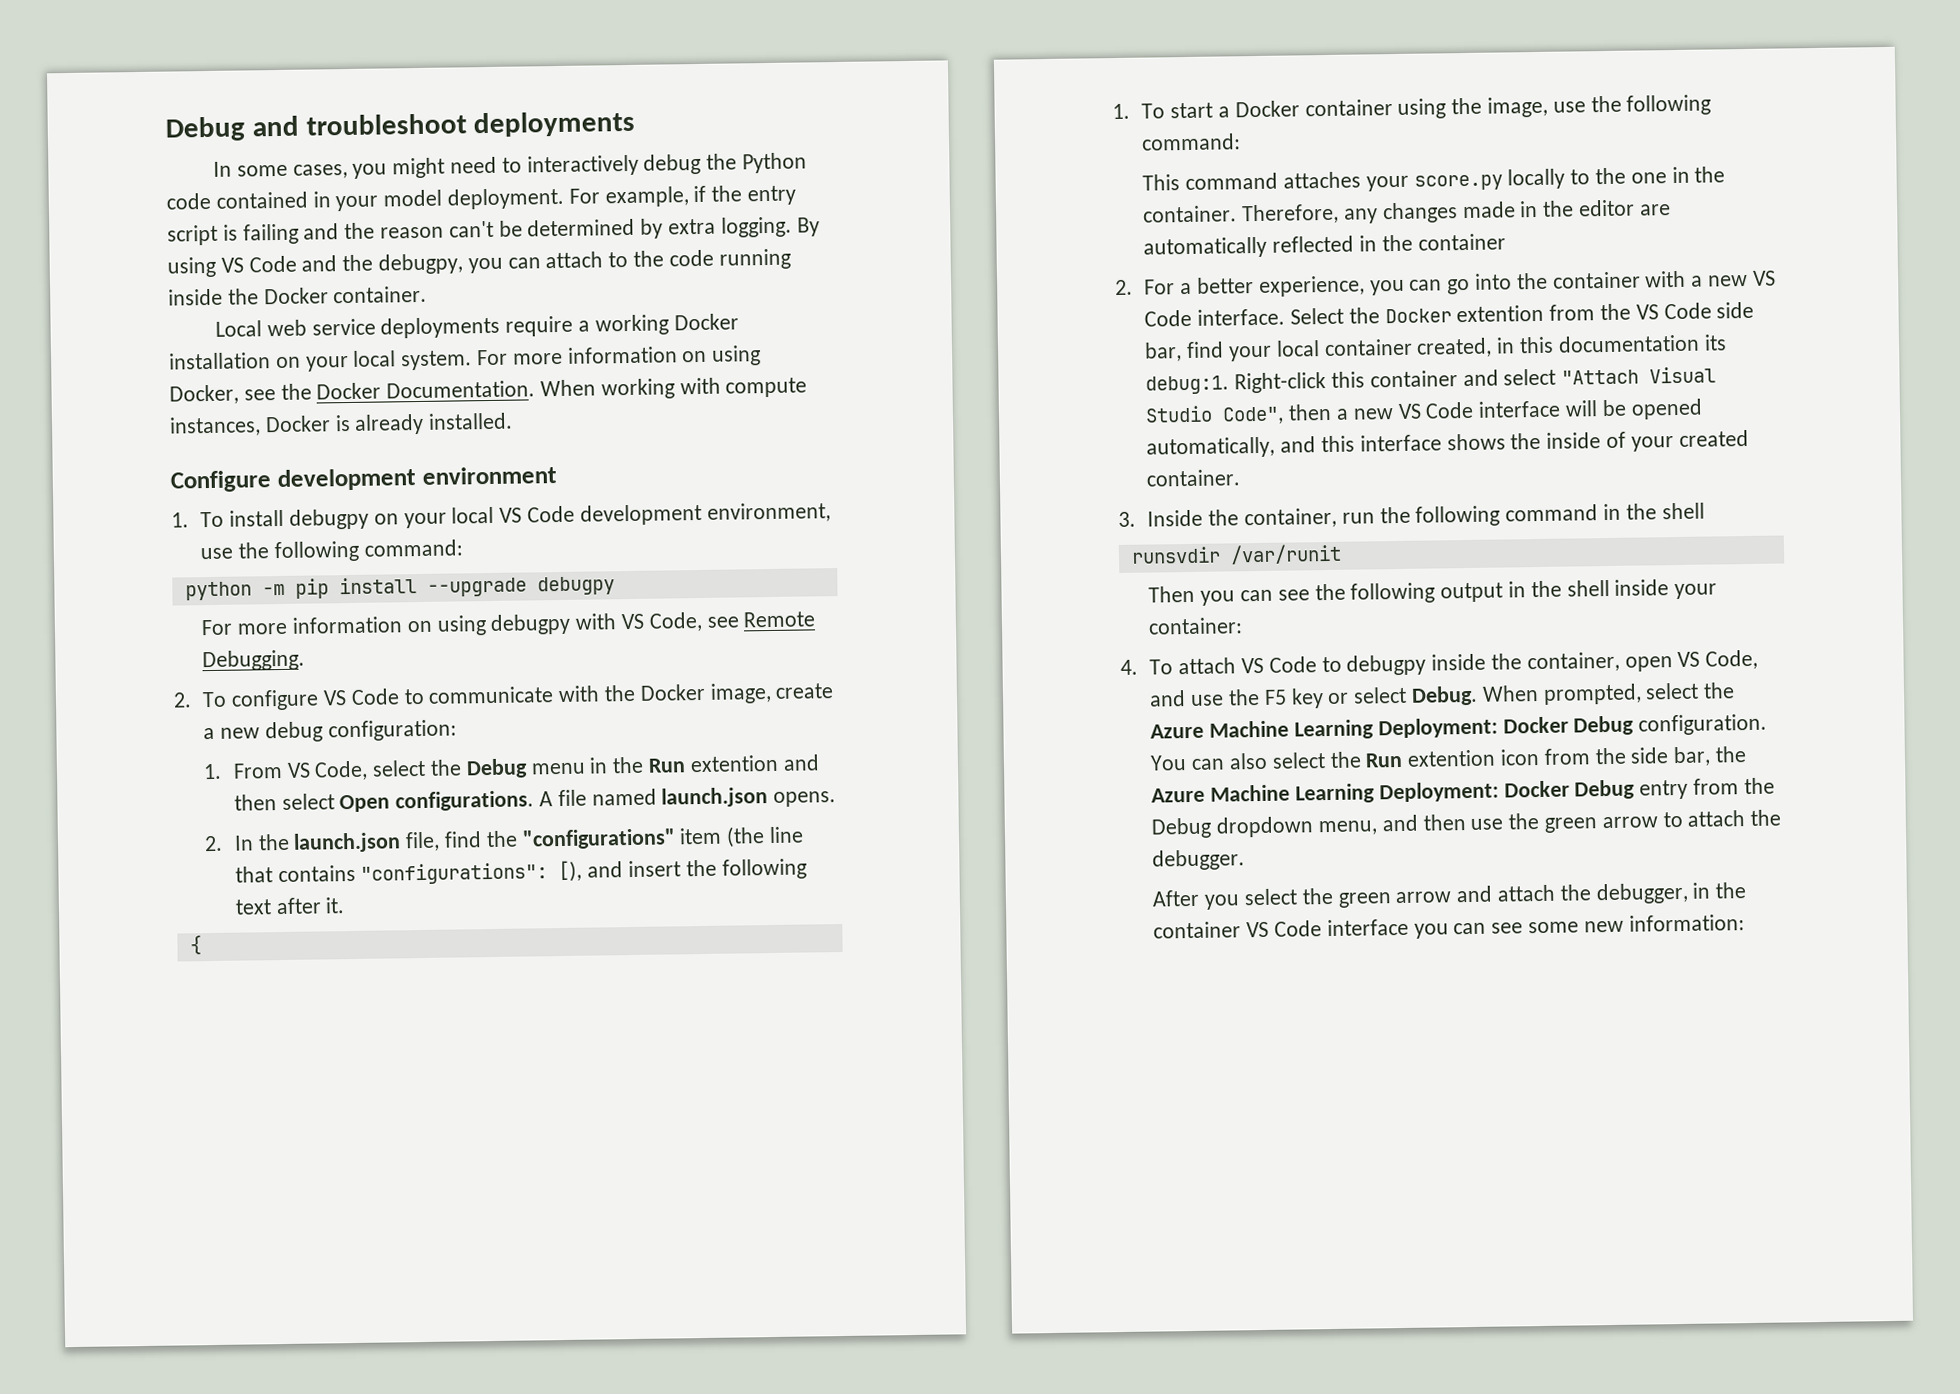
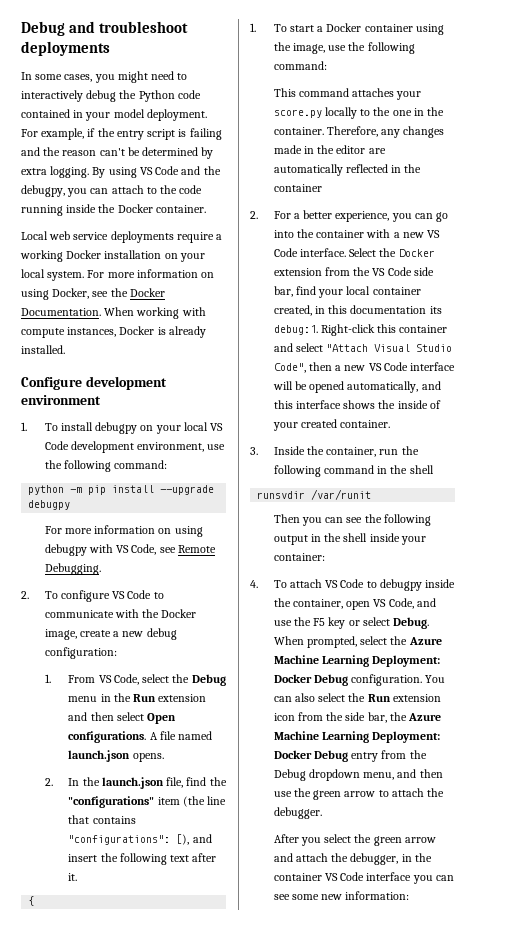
- 1. From VS Code, select the Debug menu in the Run extention and then select Open configurations.
+ 1. From VS Code, select the Debug menu in the Run extension and then select Open configurations.
- Select the Docker extention from the VS Code side bar, find your local container created, in this documentation its debug:1.
+ Select the Docker extension from the VS Code side bar, find your local container created, in this documentation its debug:1.
- You can also select the Run extention icon from the side bar, the Azure Machine Learning Deployment: Docker Debug entry from the Debug dropdown menu, and then use the green arrow to attach the debugger.
+ You can also select the Run extension icon from the side bar, the Azure Machine Learning Deployment: Docker Debug entry from the Debug dropdown menu, and then use the green arrow to attach the debugger.

